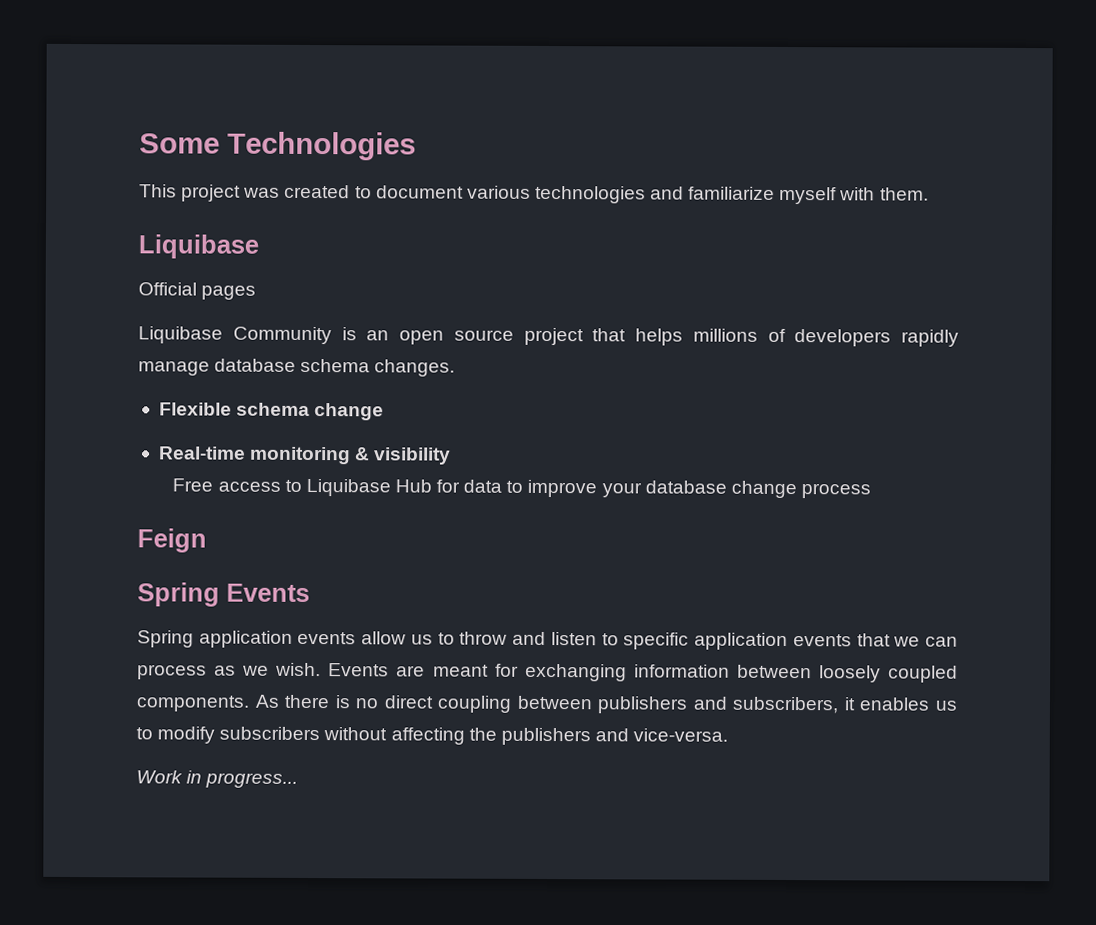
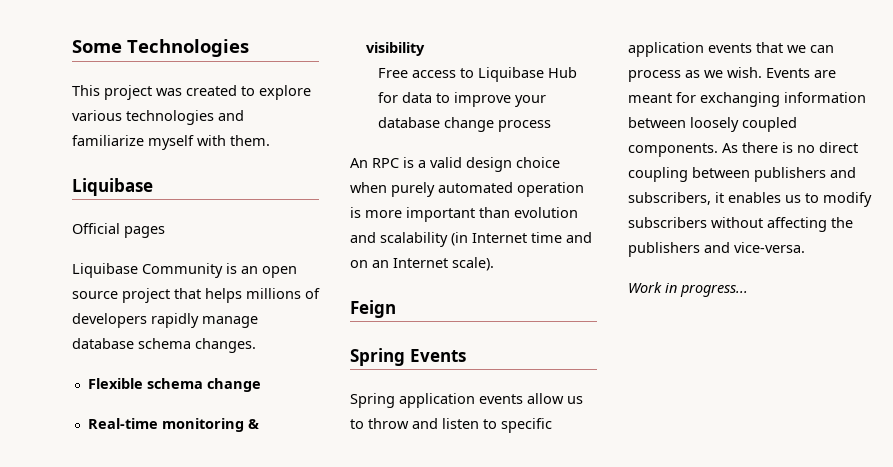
- This project was created to document various technologies and familiarize myself with them.
+ This project was created to explore various technologies and familiarize myself with them.
+ An RPC is a valid design choice when purely automated operation is more important than evolution and scalability (in Internet time and on an Internet scale).

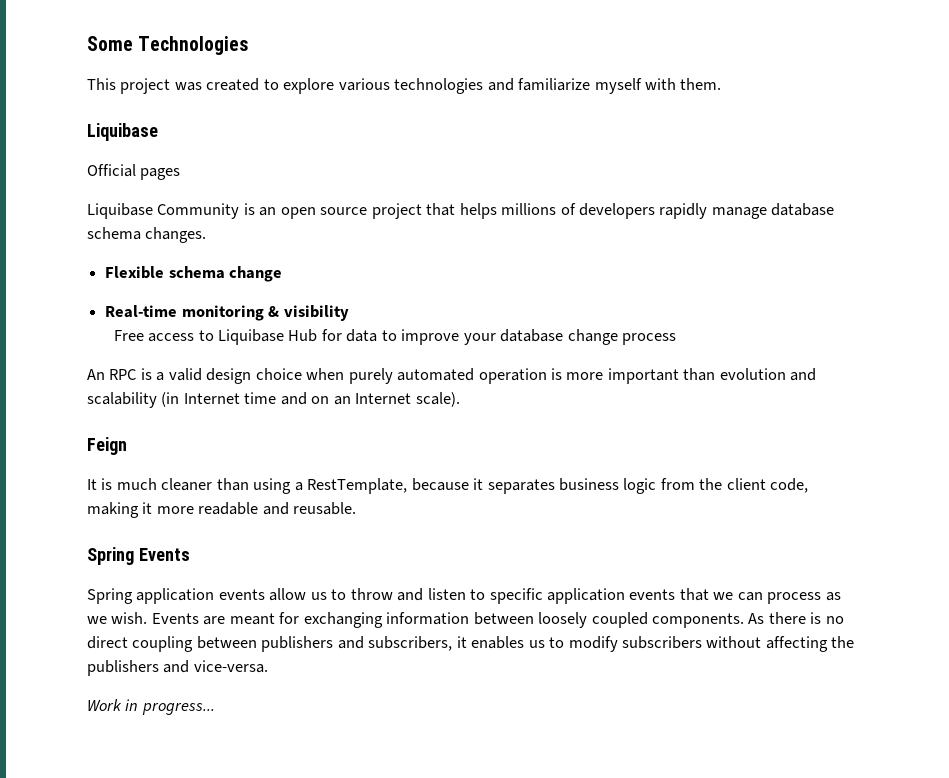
+ It is much cleaner than using a RestTemplate, because it separates business logic from the client code, making it more readable and reusable.

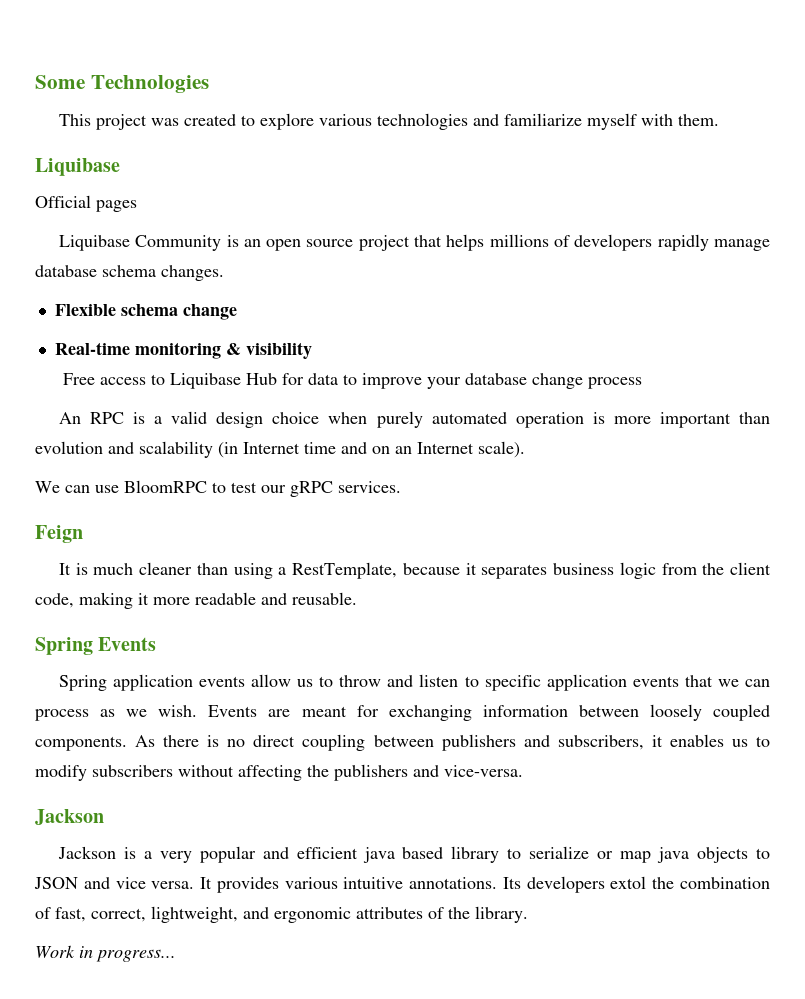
+ We can use BloomRPC to test our gRPC services.
  As there is no direct coupling between publishers and subscribers, it enables us to modify subscribers without affecting the publishers and vice-versa.
+ Jackson
+ Jackson is a very popular and efficient java based library to serialize or map java objects to JSON and vice versa. It provides various intuitive annotations. Its developers extol the combination of fast, correct, lightweight, and ergonomic attributes of the library.

